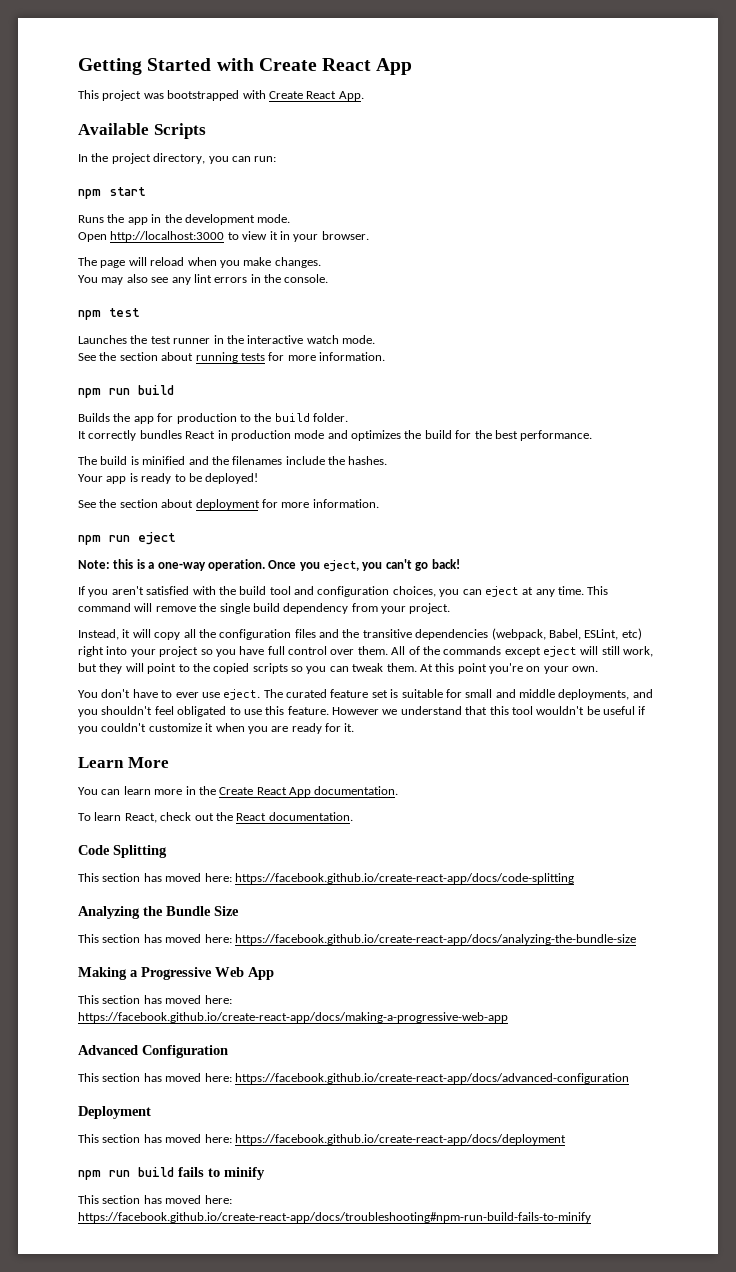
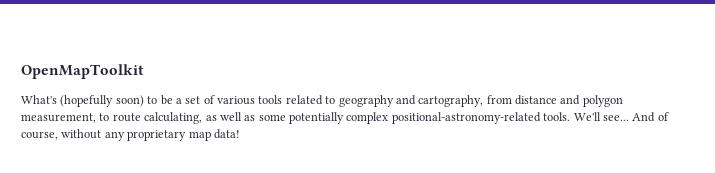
- Getting Started with Create React App
- This project was bootstrapped with Create React App.
- Available Scripts
- In the project directory, you can run:
- npm start
- Runs the app in the development mode.
- Open http://localhost:3000 to view it in your browser.
- The page will reload when you make changes.
- You may also see any lint errors in the console.
- npm test
- Launches the test runner in the interactive watch mode.
- See the section about running tests for more information.
- npm run build
- Builds the app for production to the build folder.
- It correctly bundles React in production mode and optimizes the build for the best performance.
- The build is minified and the filenames include the hashes.
- Your app is ready to be deployed!
- See the section about deployment for more information.
- npm run eject
- Note: this is a one-way operation. Once you eject, you can't go back!
- If you aren't satisfied with the build tool and configuration choices, you can eject at any time. This command will remove the single build dependency from your project.
- Instead, it will copy all the configuration files and the transitive dependencies (webpack, Babel, ESLint, etc) right into your project so you have full control over them. All of the commands except eject will still work, but they will point to the copied scripts so you can tweak them. At this point you're on your own.
- You don't have to ever use eject. The curated feature set is suitable for small and middle deployments, and you shouldn't feel obligated to use this feature. However we understand that this tool wouldn't be useful if you couldn't customize it when you are ready for it.
- Learn More
- You can learn more in the Create React App documentation.
- To learn React, check out the React documentation.
- Code Splitting
- This section has moved here: https://facebook.github.io/create-react-app/docs/code-splitting
- Analyzing the Bundle Size
- This section has moved here: https://facebook.github.io/create-react-app/docs/analyzing-the-bundle-size
- Making a Progressive Web App
- This section has moved here: https://facebook.github.io/create-react-app/docs/making-a-progressive-web-app
- Advanced Configuration
- This section has moved here: https://facebook.github.io/create-react-app/docs/advanced-configuration
- Deployment
- This section has moved here: https://facebook.github.io/create-react-app/docs/deployment
- npm run build fails to minify
- This section has moved here: https://facebook.github.io/create-react-app/docs/troubleshooting#npm-run-build-fails-to-minify
+ OpenMapToolkit
+ What's (hopefully soon) to be a set of various tools related to geography and cartography, from distance and polygon measurement, to route calculating, as well as some potentially complex positional-astronomy-related tools. We'll see... And of course, without any proprietary map data!

